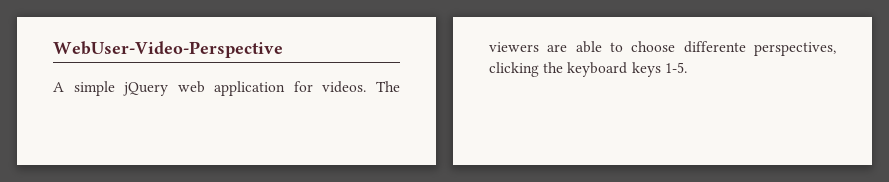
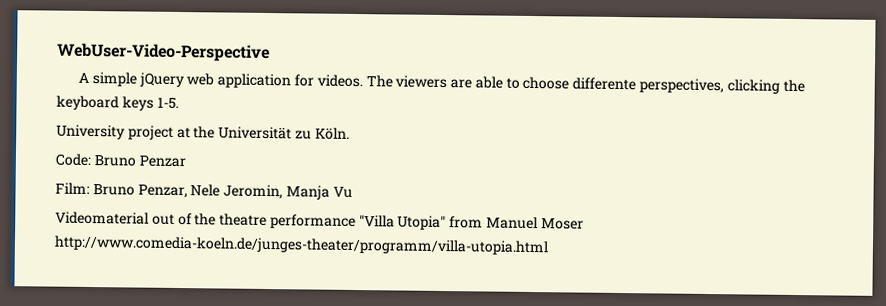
+ University project at the Universität zu Köln.
+ Code: Bruno Penzar
+ Film: Bruno Penzar, Nele Jeromin, Manja Vu
+ Videomaterial out of the theatre performance "Villa Utopia" from Manuel Moser http://www.comedia-koeln.de/junges-theater/programm/villa-utopia.html

